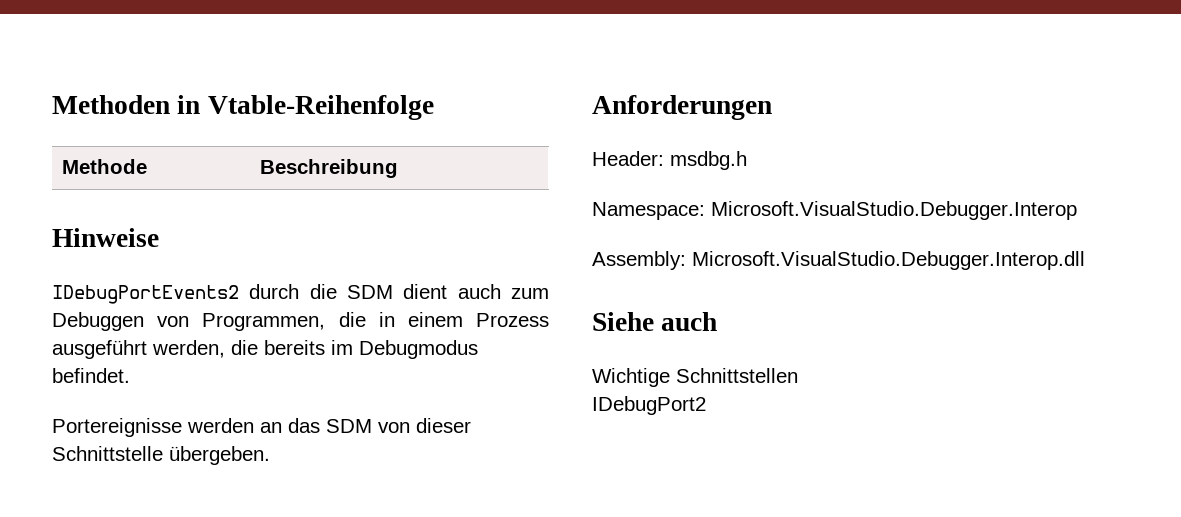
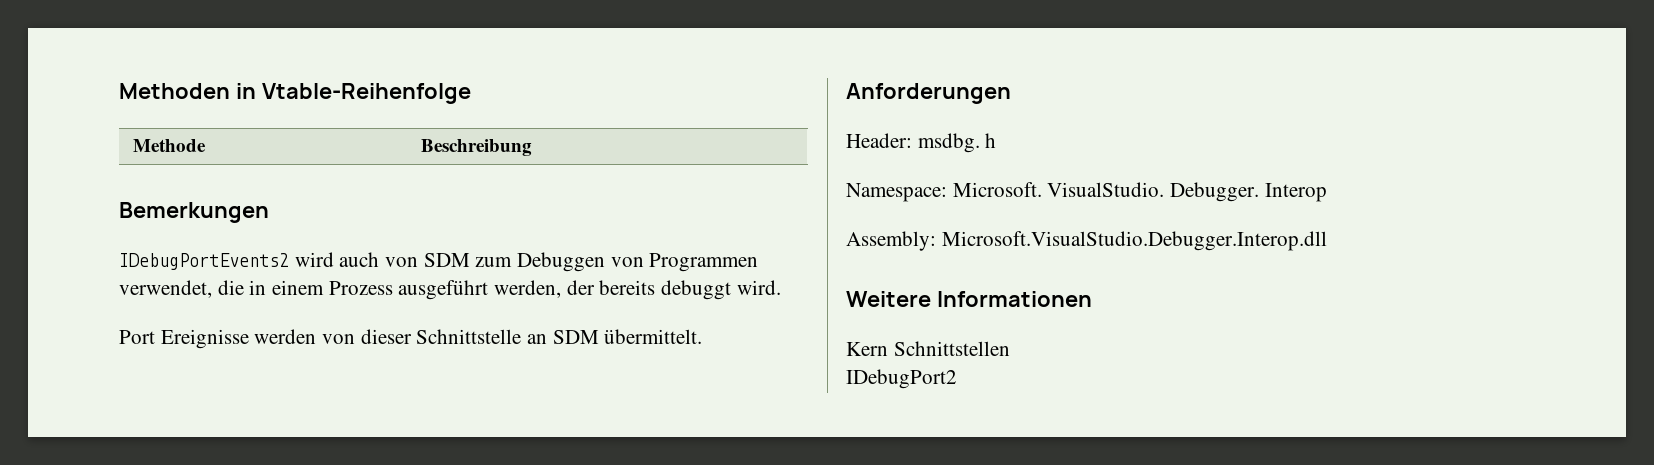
- Hinweise
+ Bemerkungen
- IDebugPortEvents2 durch die SDM dient auch zum Debuggen von Programmen, die in einem Prozess ausgeführt werden, die bereits im Debugmodus befindet.
- Portereignisse werden an das SDM von dieser Schnittstelle übergeben.
+ IDebugPortEvents2 wird auch von SDM zum Debuggen von Programmen verwendet, die in einem Prozess ausgeführt werden, der bereits debuggt wird.
+ Port Ereignisse werden von dieser Schnittstelle an SDM übermittelt.
- Header: msdbg.h
+ Header: msdbg. h
- Namespace: Microsoft.VisualStudio.Debugger.Interop
+ Namespace: Microsoft. VisualStudio. Debugger. Interop
- Siehe auch
- Wichtige Schnittstellen
+ Weitere Informationen
+ Kern Schnittstellen

